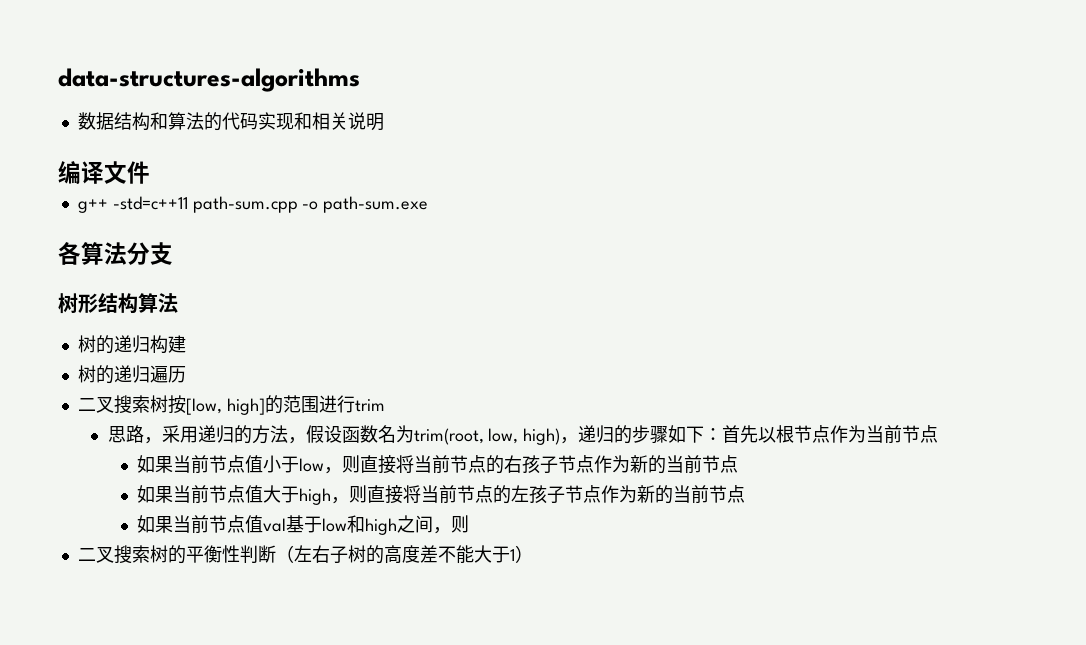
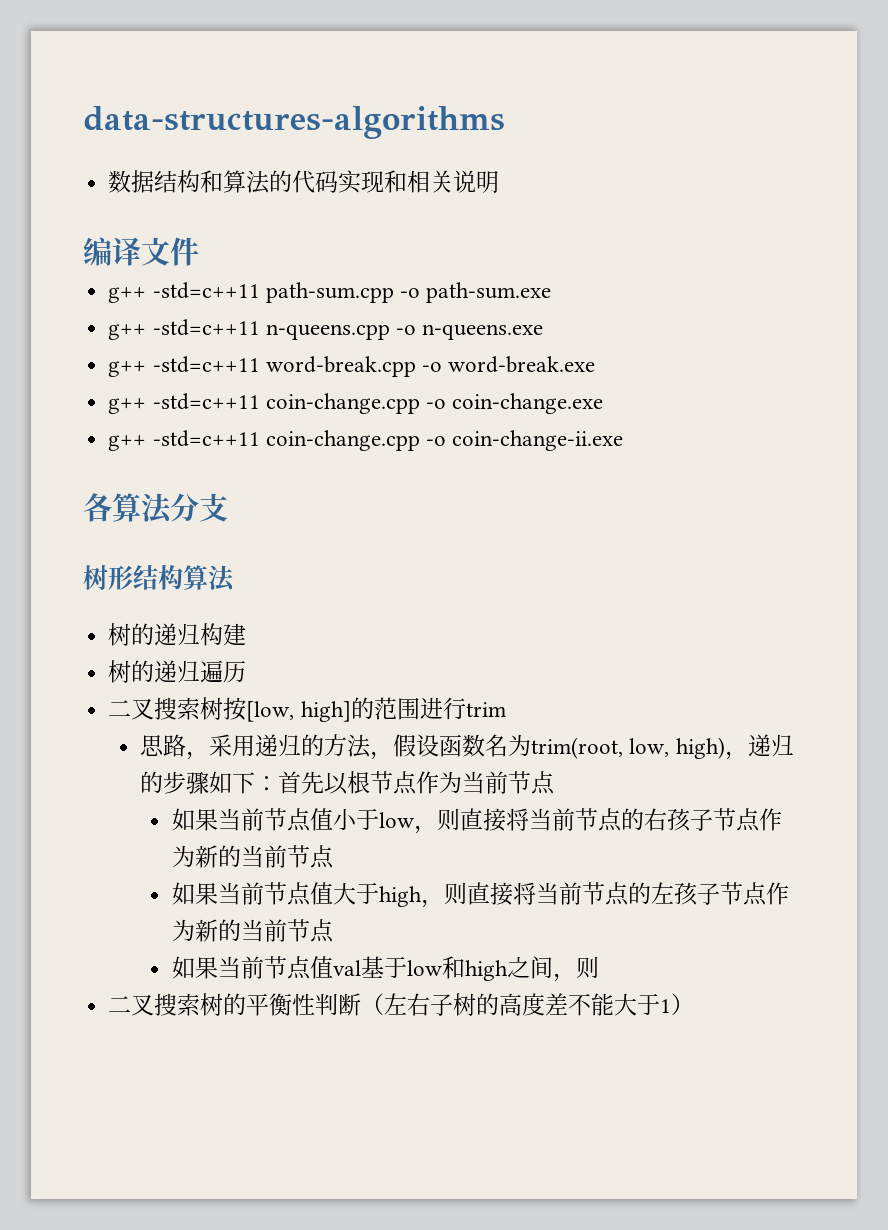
+ g++ -std=c++11 n-queens.cpp -o n-queens.exe
+ g++ -std=c++11 word-break.cpp -o word-break.exe
+ g++ -std=c++11 coin-change.cpp -o coin-change.exe
+ g++ -std=c++11 coin-change.cpp -o coin-change-ii.exe

